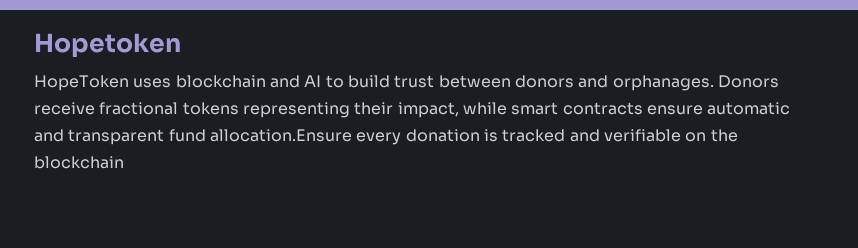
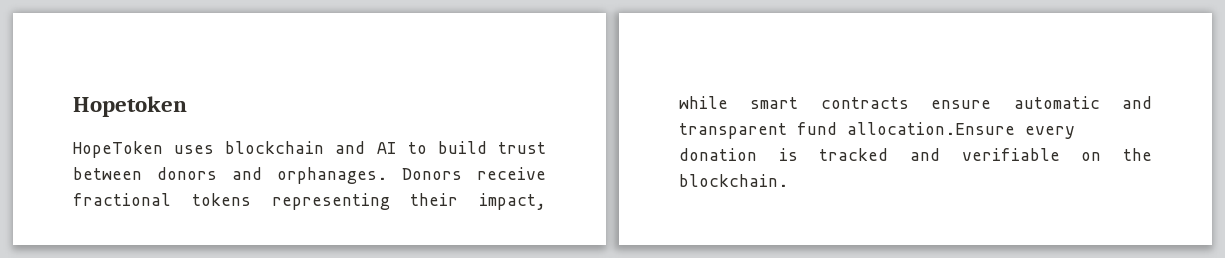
- Donors receive fractional tokens representing their impact, while smart contracts ensure automatic and transparent fund allocation.Ensure every donation is tracked and verifiable on the blockchain
+ Donors receive fractional tokens representing their impact, while smart contracts ensure automatic and transparent fund allocation.Ensure every donation is tracked and verifiable on the blockchain.

